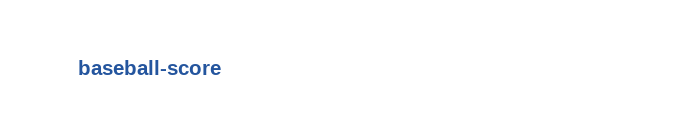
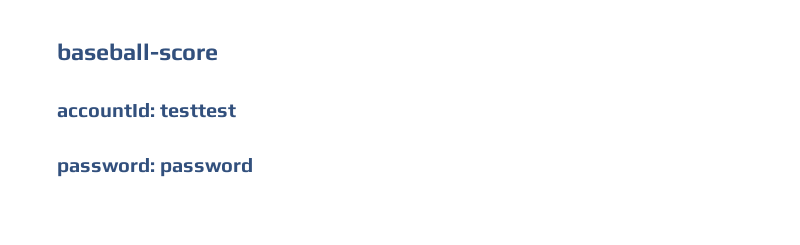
+ accountId: testtest
+ password: password

